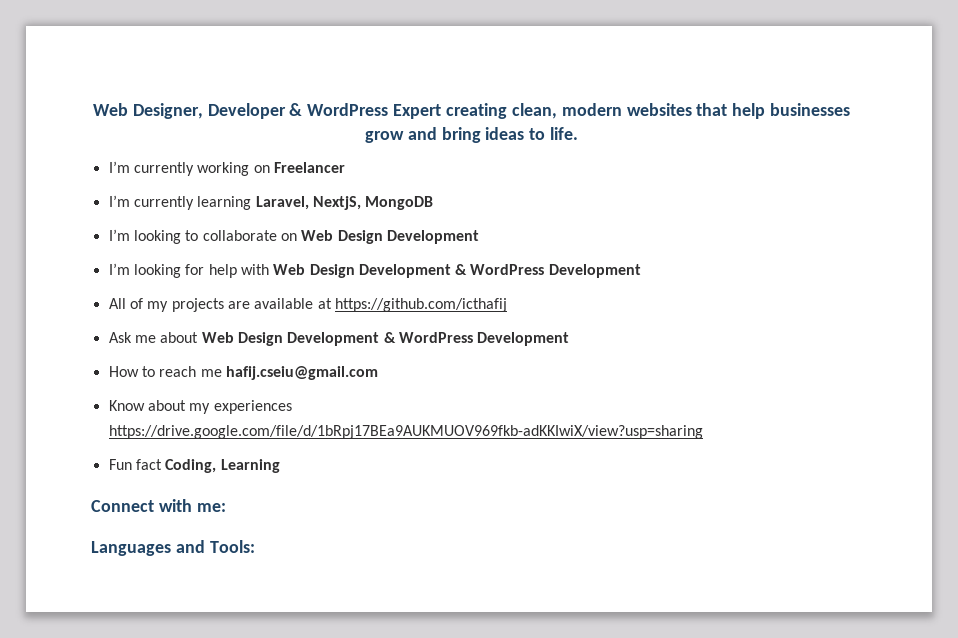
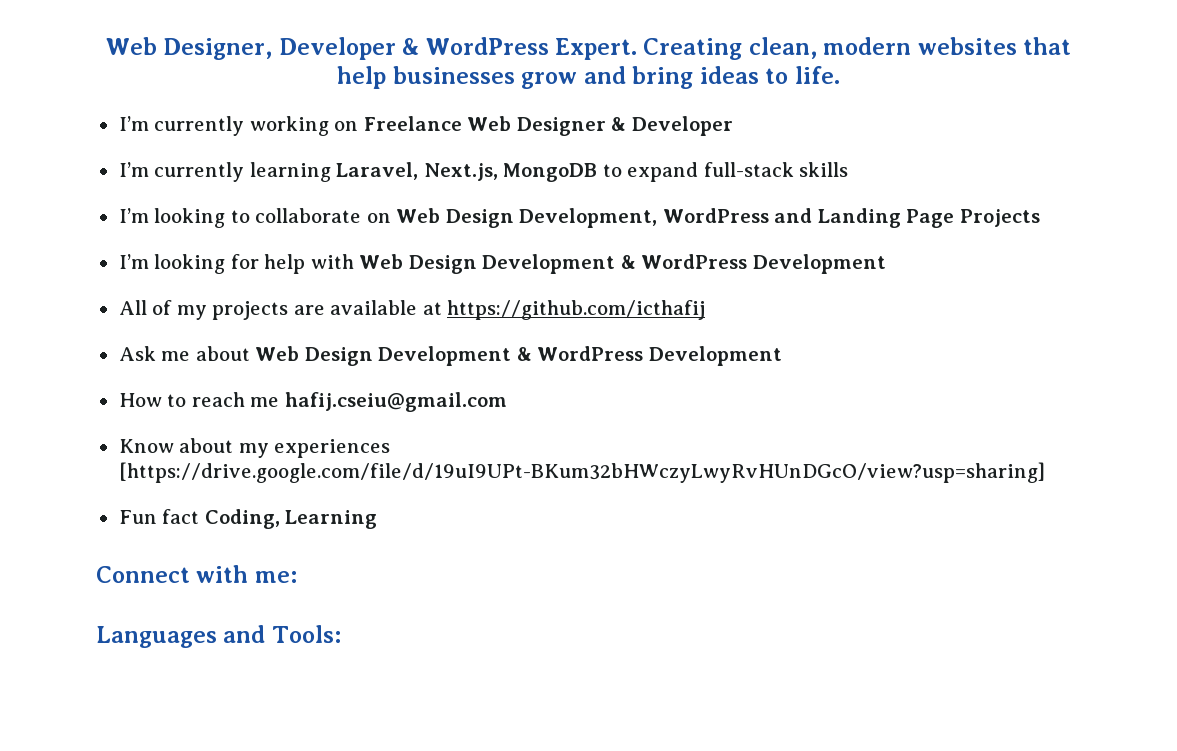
- Web Designer, Developer & WordPress Expert creating clean, modern websites that help businesses grow and bring ideas to life.
+ Web Designer, Developer & WordPress Expert. Creating clean, modern websites that help businesses grow and bring ideas to life.
- I’m currently working on Freelancer
+ I’m currently working on Freelance Web Designer & Developer
- I’m currently learning Laravel, NextjS, MongoDB
+ I’m currently learning Laravel, Next.js, MongoDB to expand full-stack skills
- I’m looking to collaborate on Web Design Development
+ I’m looking to collaborate on Web Design Development, WordPress and Landing Page Projects
- Know about my experiences https://drive.google.com/file/d/1bRpj17BEa9AUKMUOV969fkb-adKKIwiX/view?usp=sharing
+ Know about my experiences [https://drive.google.com/file/d/19uI9UPt-BKum32bHWczyLwyRvHUnDGcO/view?usp=sharing]

